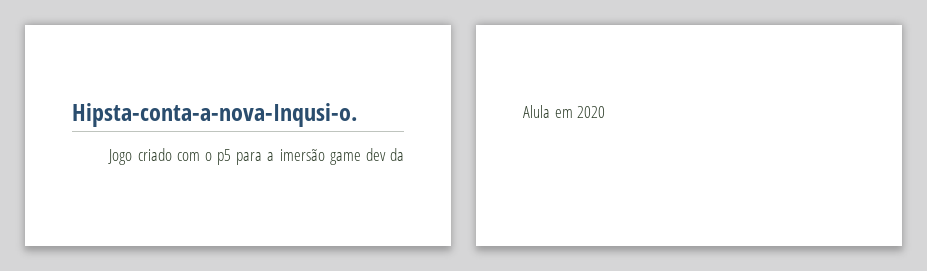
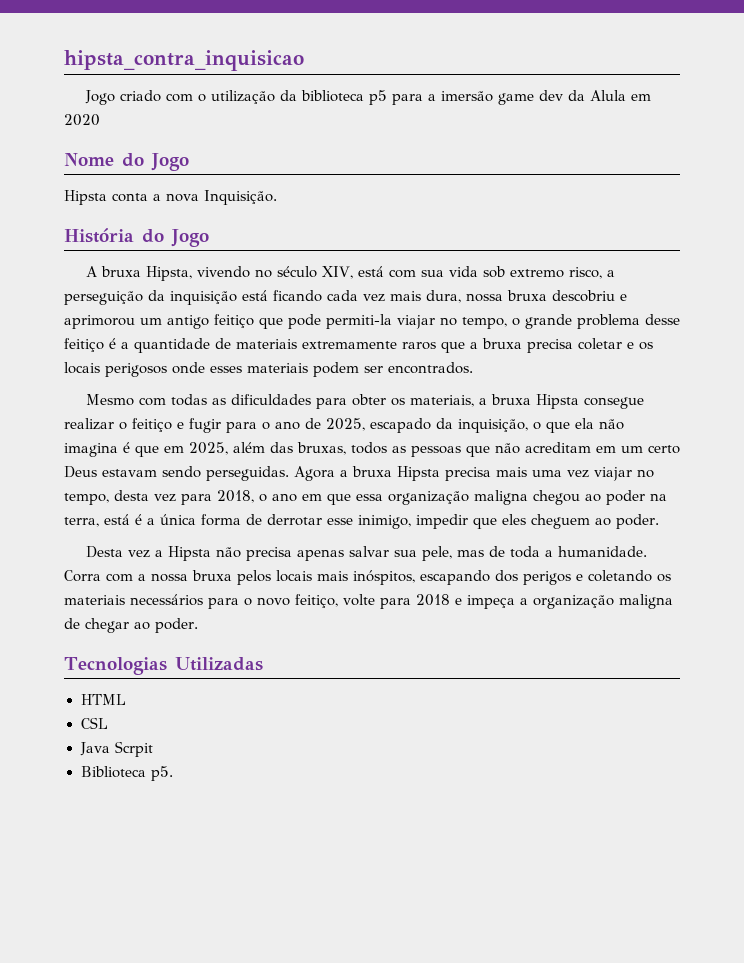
- Hipsta-conta-a-nova-Inqusi-o.
+ hipsta_contra_inquisicao
- Jogo criado com o p5 para a imersão game dev da Alula em 2020
+ Jogo criado com o utilização da biblioteca p5 para a imersão game dev da Alula em 2020
+ Nome do Jogo
+ Hipsta conta a nova Inquisição.
+ História do Jogo
+ A bruxa Hipsta, vivendo no século XIV, está com sua vida sob extremo risco, a perseguição da inquisição está ficando cada vez mais dura, nossa bruxa descobriu e aprimorou um antigo feitiço que pode permiti-la viajar no tempo, o grande problema desse feitiço é a quantidade de materiais extremamente raros que a bruxa precisa coletar e os locais perigosos onde esses materiais podem ser encontrados.
+ Mesmo com todas as dificuldades para obter os materiais, a bruxa Hipsta consegue realizar o feitiço e fugir para o ano de 2025, escapado da inquisição, o que ela não imagina é que em 2025, além das bruxas, todos as pessoas que não acreditam em um certo Deus estavam sendo perseguidas. Agora a bruxa Hipsta precisa mais uma vez viajar no tempo, desta vez para 2018, o ano em que essa organização maligna chegou ao poder na terra, está é a única forma de derrotar esse inimigo, impedir que eles cheguem ao poder.
+ Desta vez a Hipsta não precisa apenas salvar sua pele, mas de toda a humanidade. Corra com a nossa bruxa pelos locais mais inóspitos, escapando dos perigos e coletando os materiais necessários para o novo feitiço, volte para 2018 e impeça a organização maligna de chegar ao poder.
+ Tecnologias Utilizadas
+ HTML
+ CSL
+ Java Scrpit
+ Biblioteca p5.

